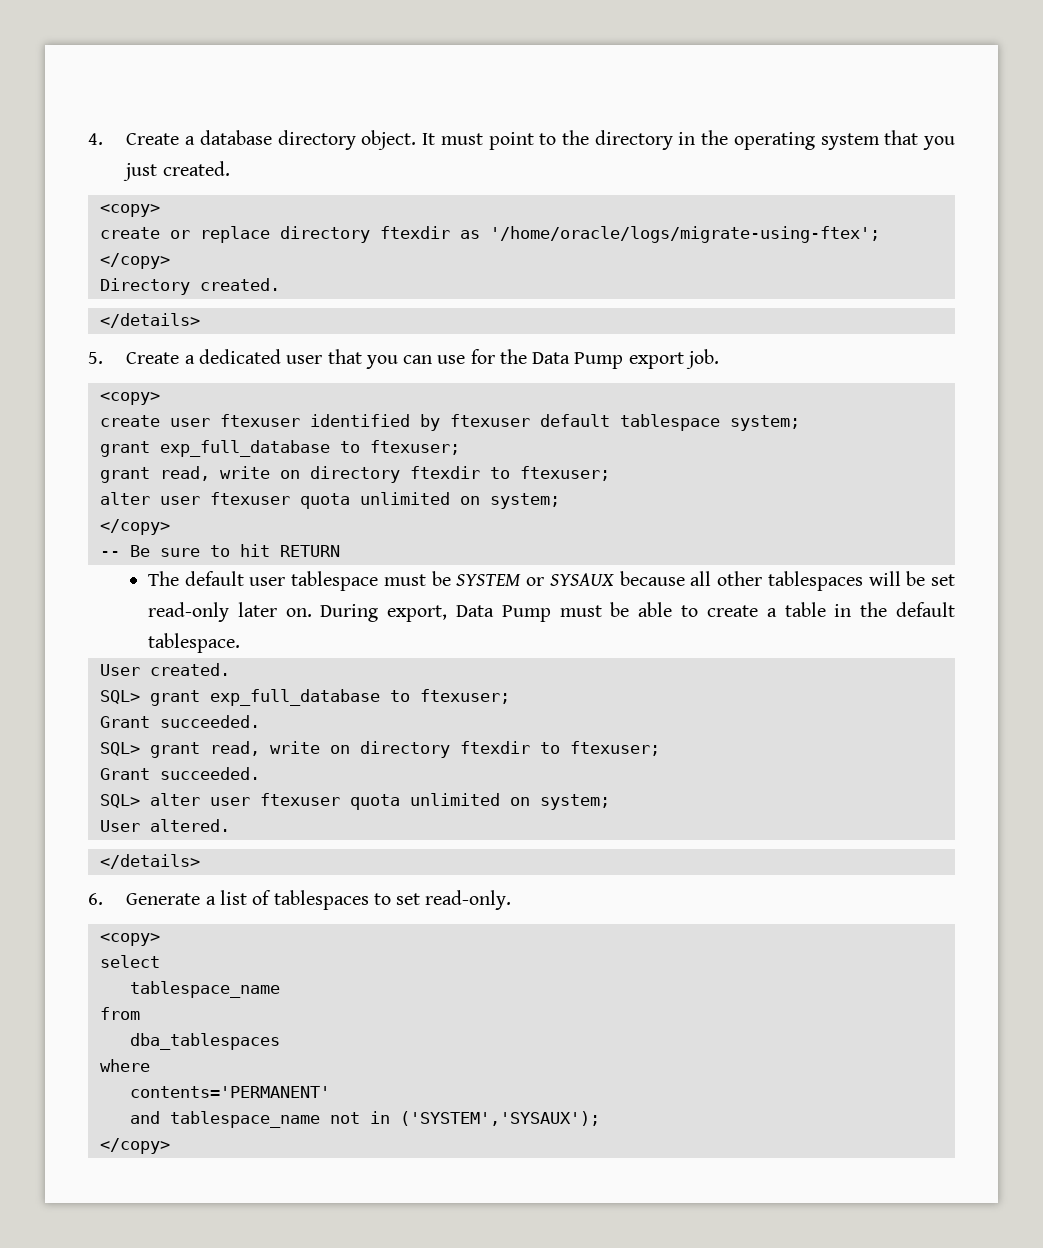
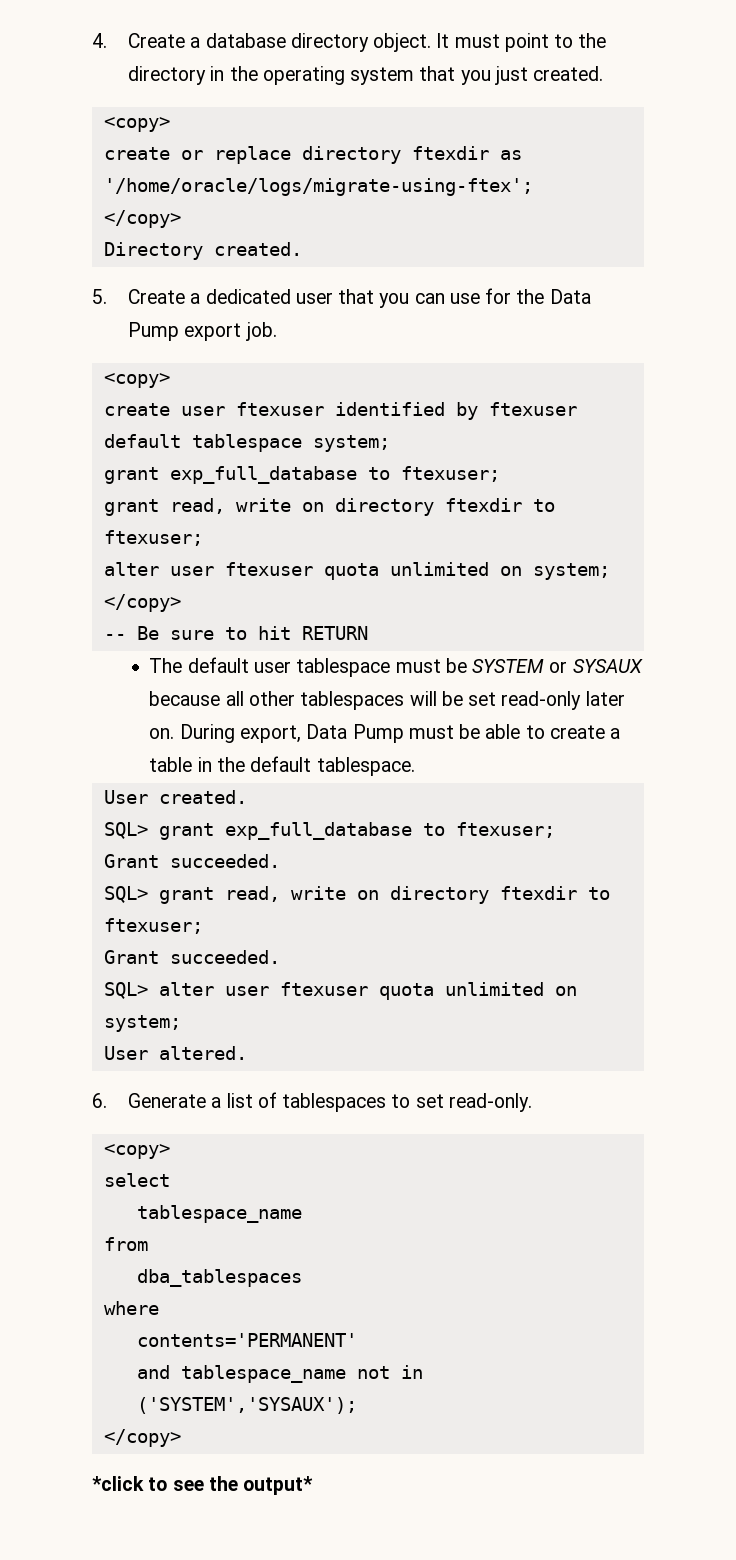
  Directory created.
- </details>
  User altered.
- </details>
+ *click to see the output*

